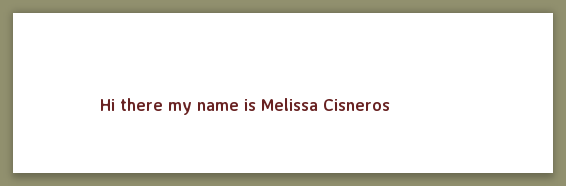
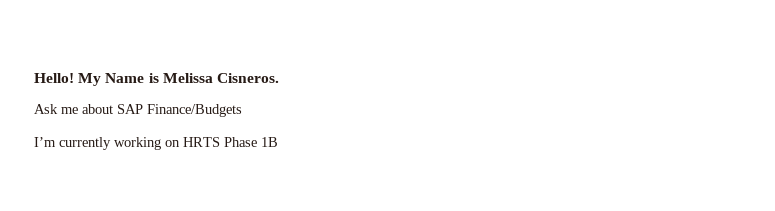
- Hi there my name is Melissa Cisneros
+ Hello! My Name is Melissa Cisneros.
+ Ask me about SAP Finance/Budgets
+ I’m currently working on HRTS Phase 1B

